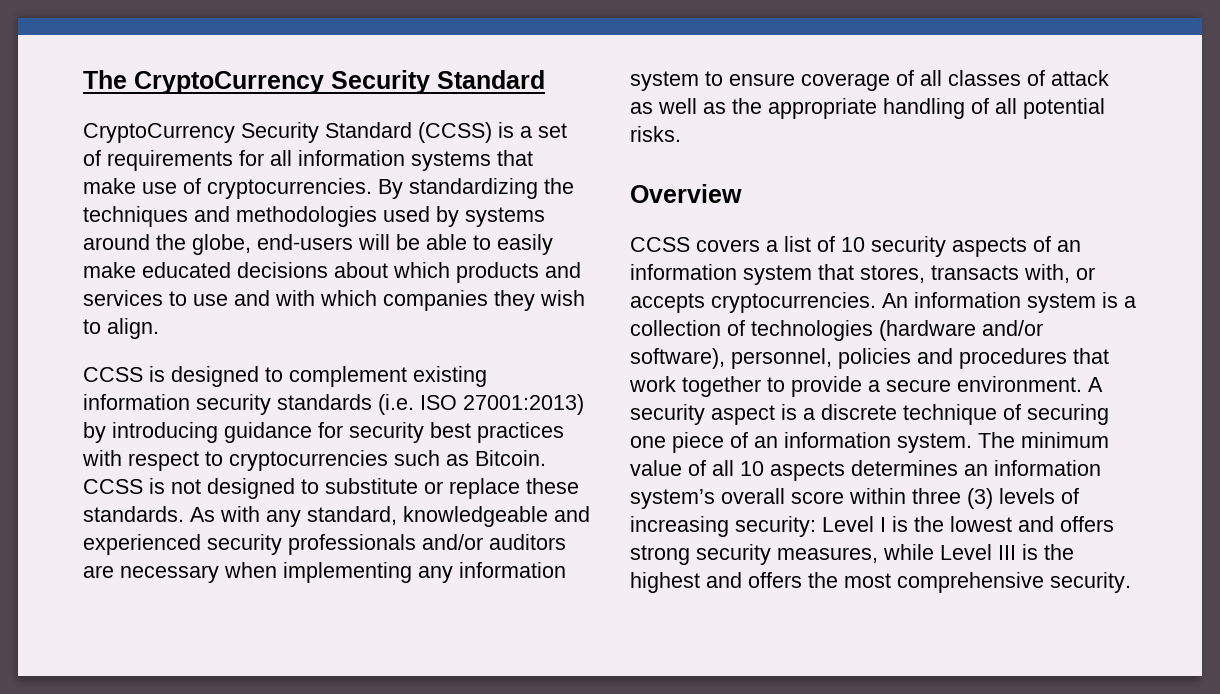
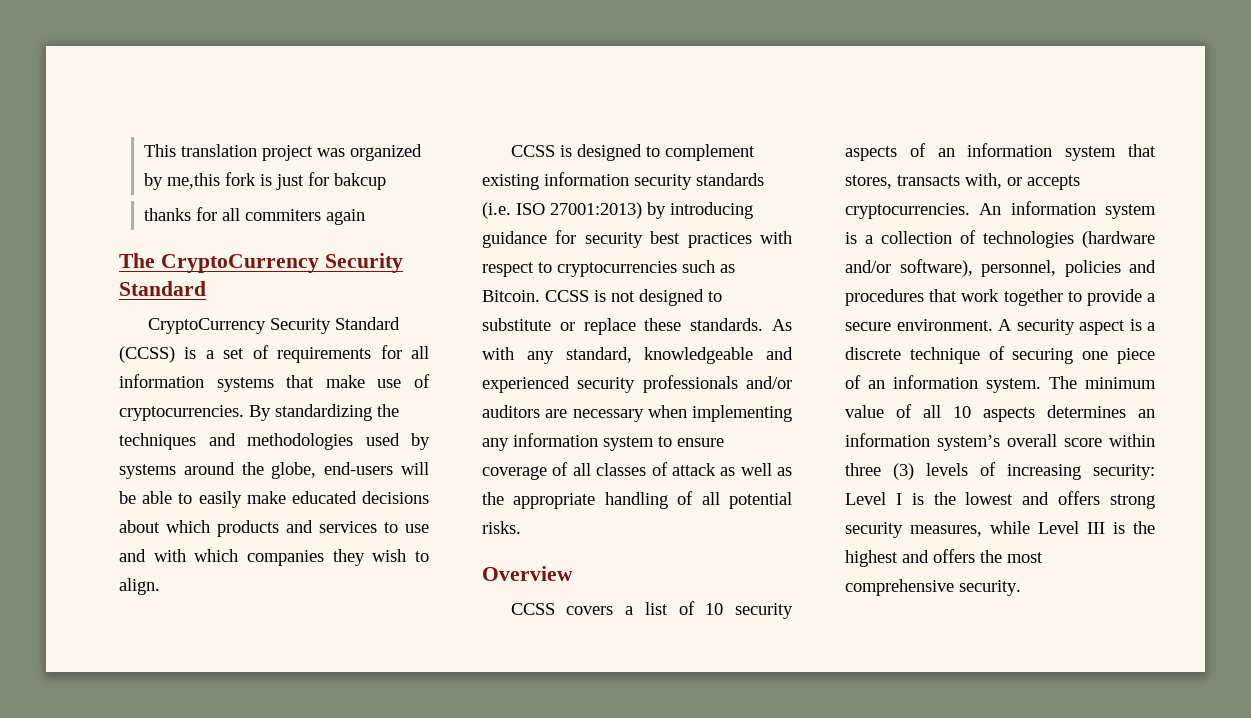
+ This translation project was organized by me,this fork is just for bakcup
+ thanks for all commiters again

